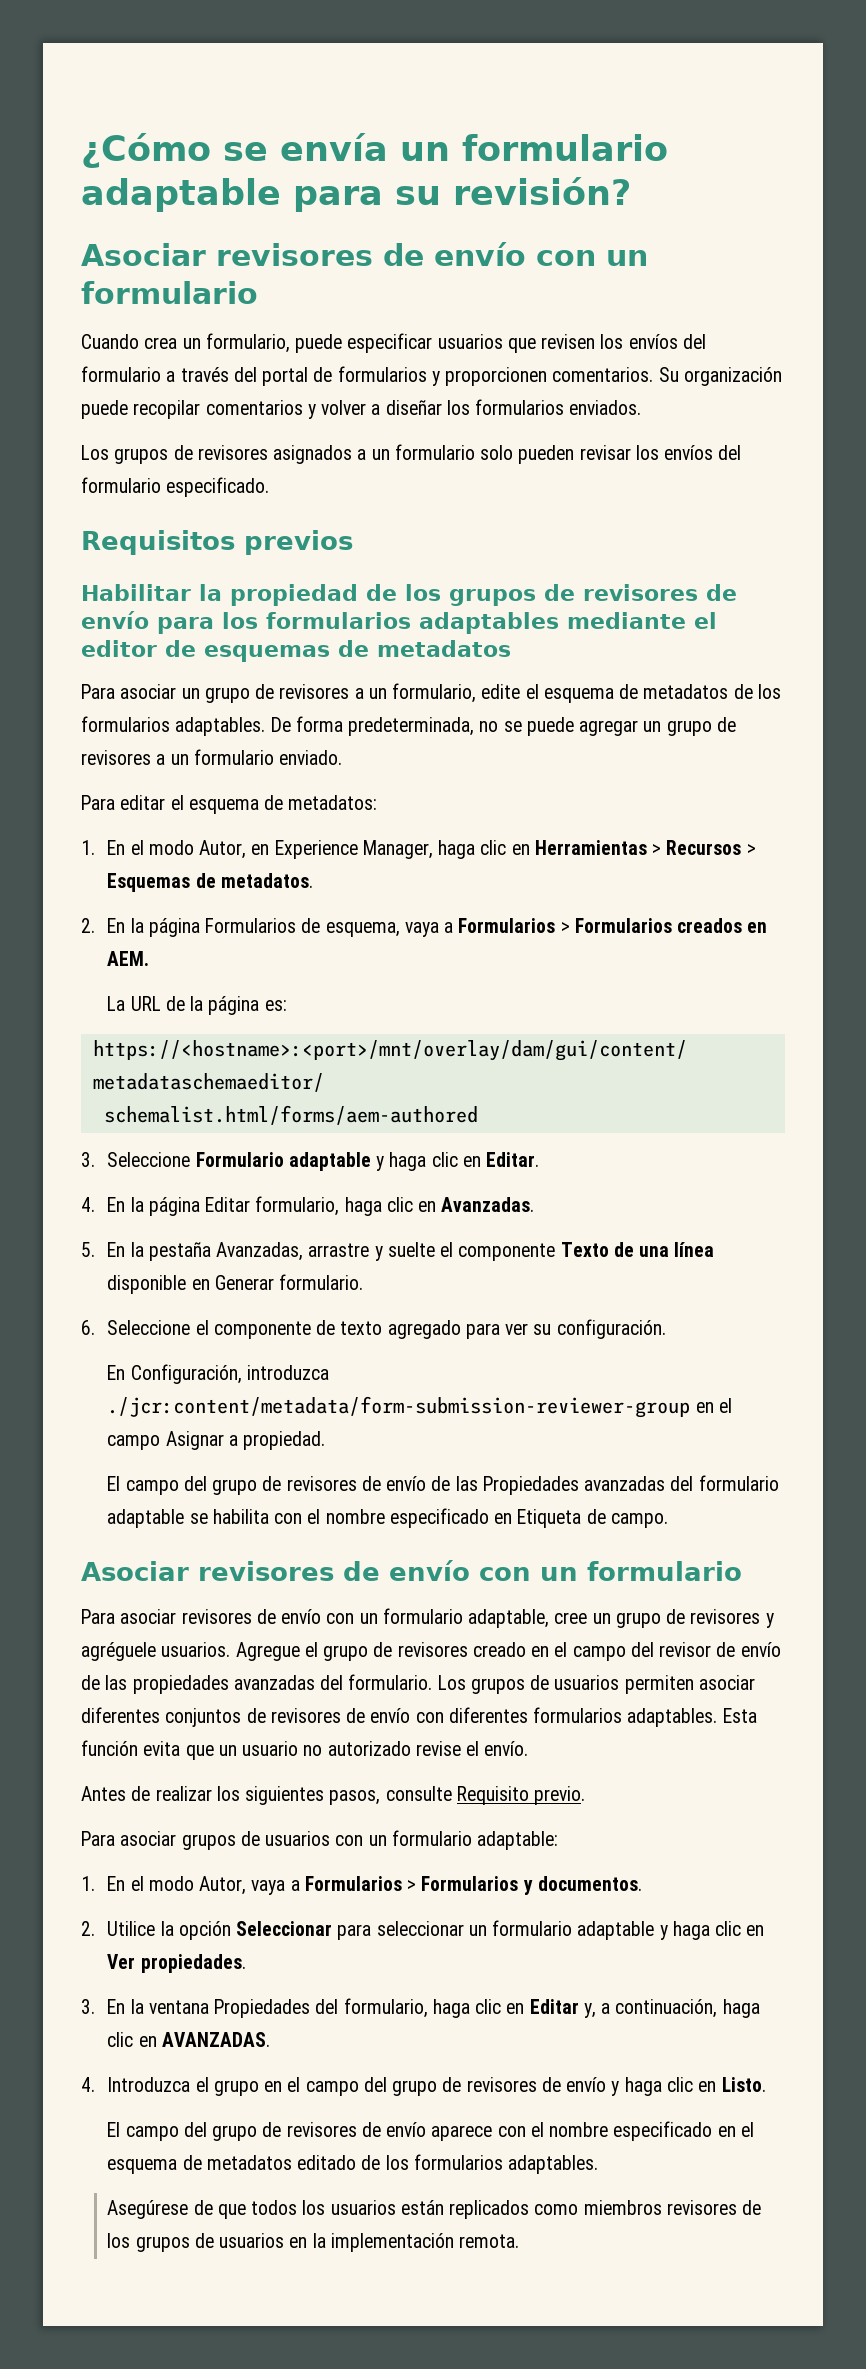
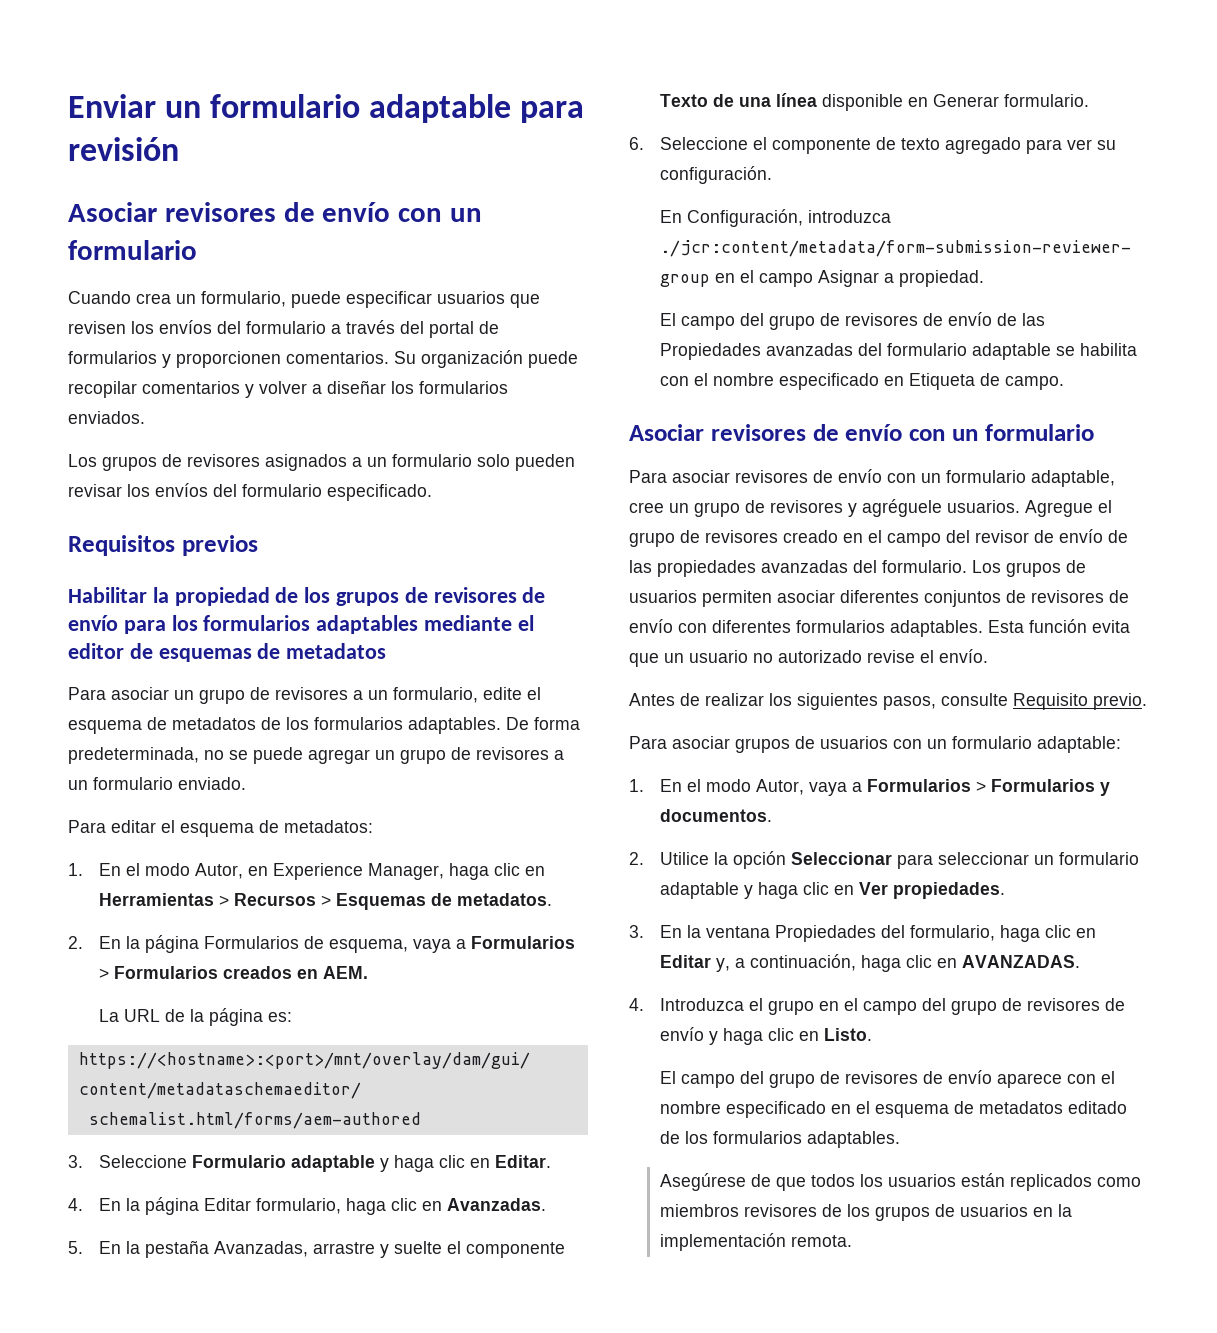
- ¿Cómo se envía un formulario adaptable para su revisión?
+ Enviar un formulario adaptable para revisión

